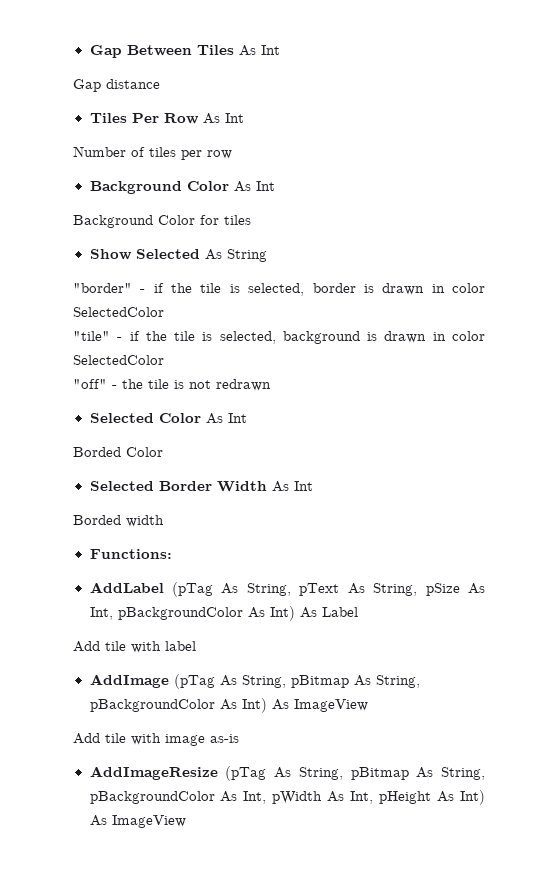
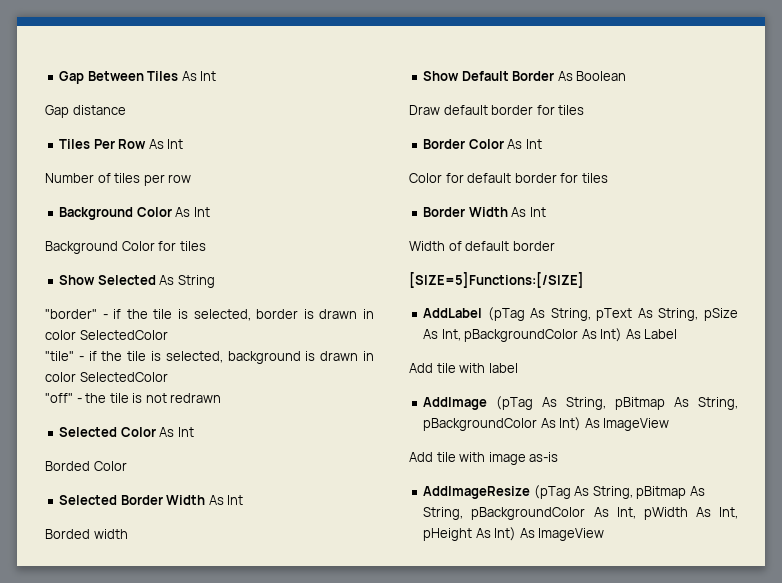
- Functions:
+ Show Default Border As Boolean
+ Draw default border for tiles
+ Border Color As Int
+ Color for default border for tiles
+ Border Width As Int
+ Width of default border
+ [SIZE=5]Functions:[/SIZE]

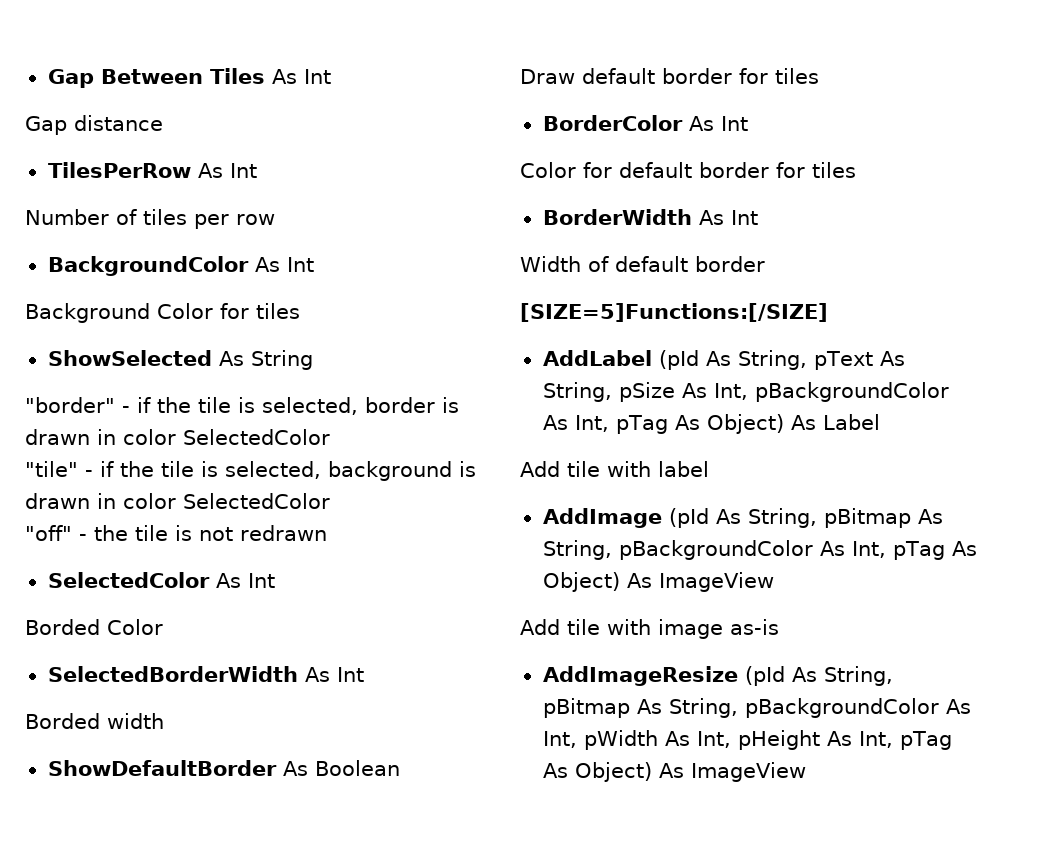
- Tiles Per Row As Int
+ TilesPerRow As Int
- Background Color As Int
+ BackgroundColor As Int
- Show Selected As String
+ ShowSelected As String
- Selected Color As Int
+ SelectedColor As Int
- Selected Border Width As Int
+ SelectedBorderWidth As Int
- Show Default Border As Boolean
+ ShowDefaultBorder As Boolean
- Border Color As Int
+ BorderColor As Int
  Color for default border for tiles
- Border Width As Int
+ BorderWidth As Int
- AddLabel (pTag As String, pText As String, pSize As Int, pBackgroundColor As Int) As Label
+ AddLabel (pId As String, pText As String, pSize As Int, pBackgroundColor As Int, pTag As Object) As Label
- AddImage (pTag As String, pBitmap As String, pBackgroundColor As Int) As ImageView
+ AddImage (pId As String, pBitmap As String, pBackgroundColor As Int, pTag As Object) As ImageView
- AddImageResize (pTag As String, pBitmap As String, pBackgroundColor As Int, pWidth As Int, pHeight As Int) As ImageView
+ AddImageResize (pId As String, pBitmap As String, pBackgroundColor As Int, pWidth As Int, pHeight As Int, pTag As Object) As ImageView

